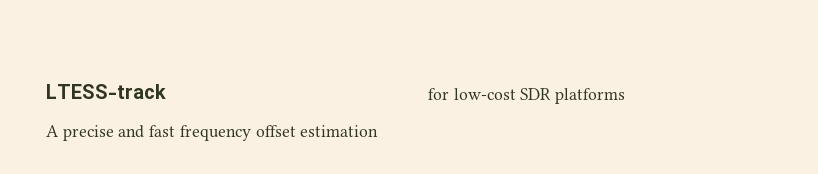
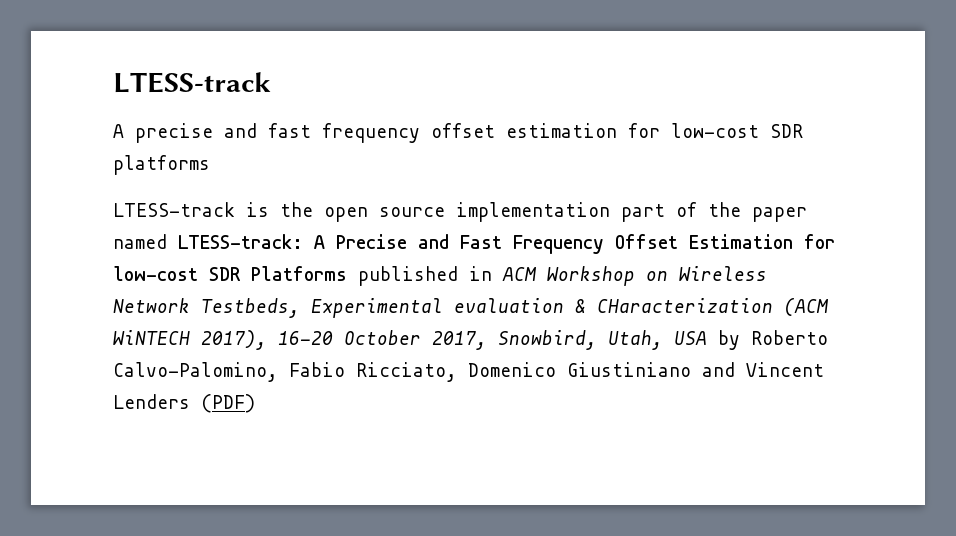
+ LTESS-track is the open source implementation part of the paper named LTESS-track: A Precise and Fast Frequency Offset Estimation for low-cost SDR Platforms published in ACM Workshop on Wireless Network Testbeds, Experimental evaluation & CHaracterization (ACM WiNTECH 2017), 16-20 October 2017, Snowbird, Utah, USA by Roberto Calvo-Palomino, Fabio Ricciato, Domenico Giustiniano and Vincent Lenders (PDF)

